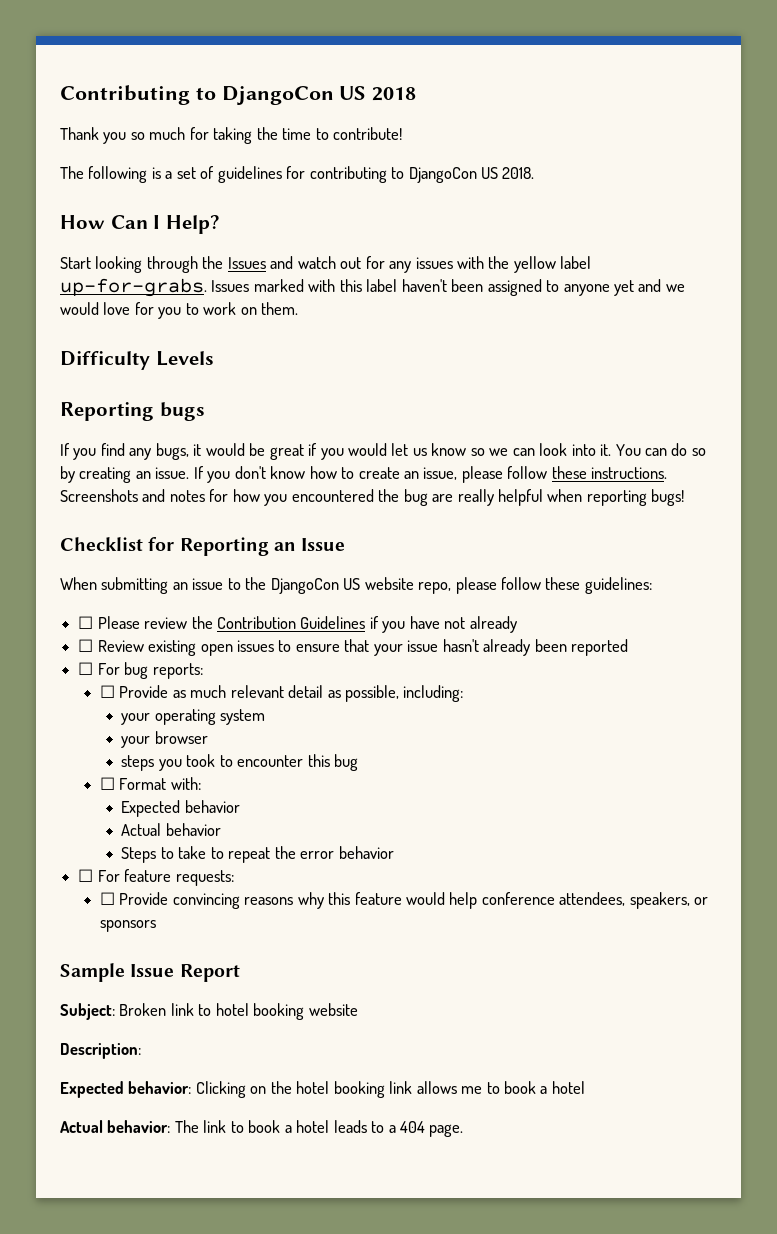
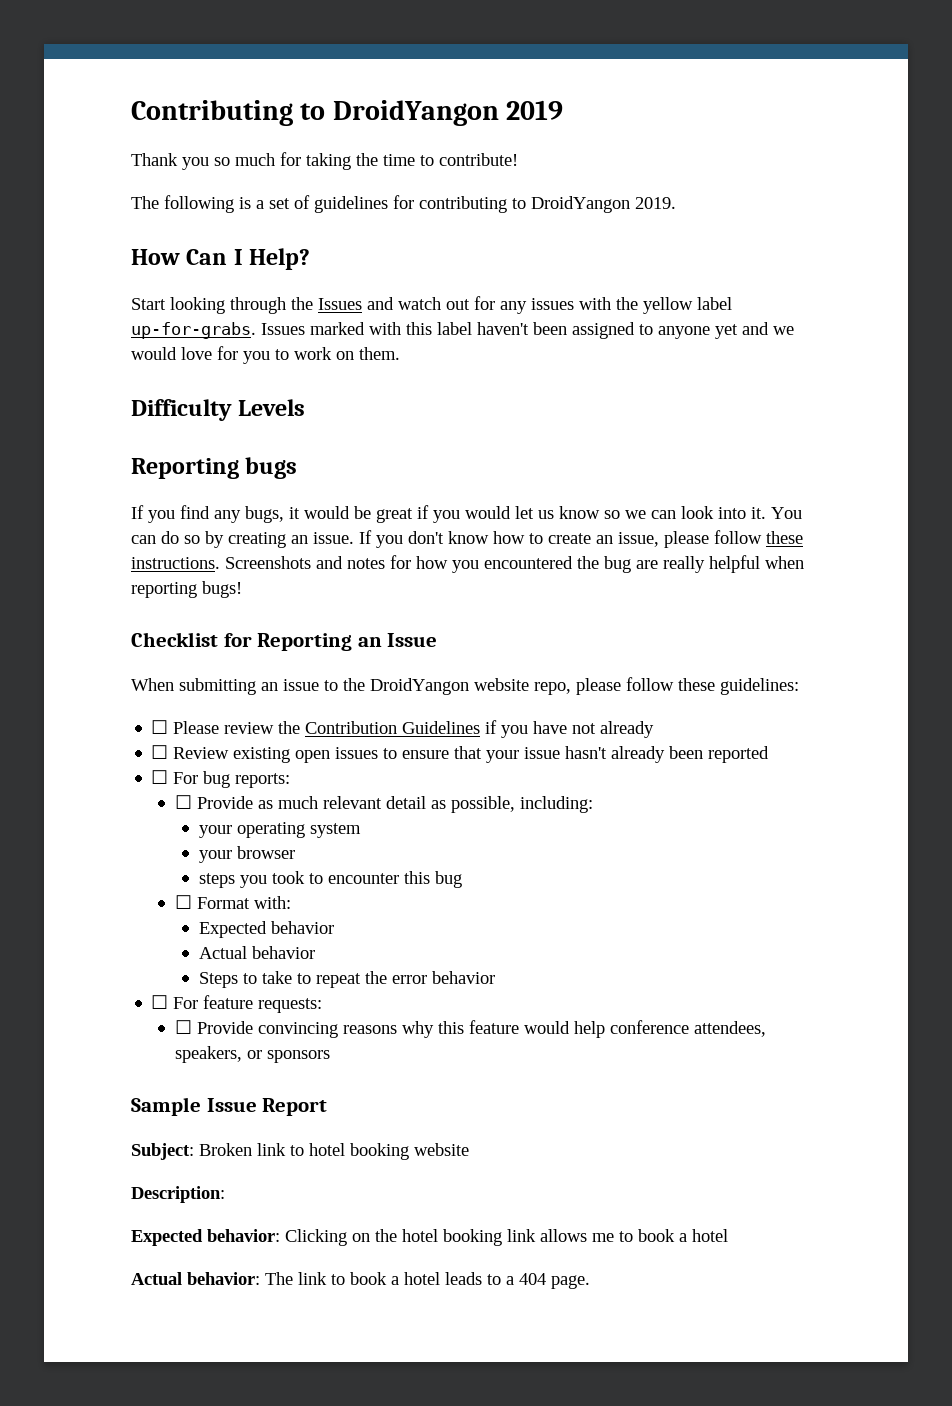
- Contributing to DjangoCon US 2018
+ Contributing to DroidYangon 2019
- The following is a set of guidelines for contributing to DjangoCon US 2018.
+ The following is a set of guidelines for contributing to DroidYangon 2019.
- When submitting an issue to the DjangoCon US website repo, please follow these guidelines:
+ When submitting an issue to the DroidYangon website repo, please follow these guidelines:

